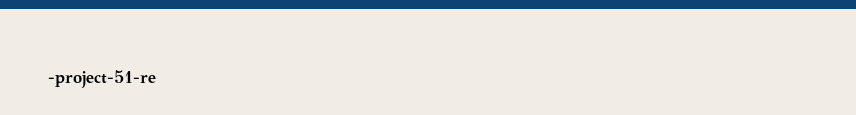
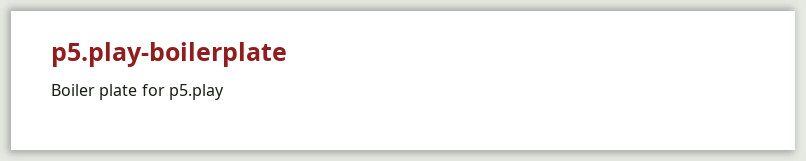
- -project-51-re
+ p5.play-boilerplate
+ Boiler plate for p5.play

